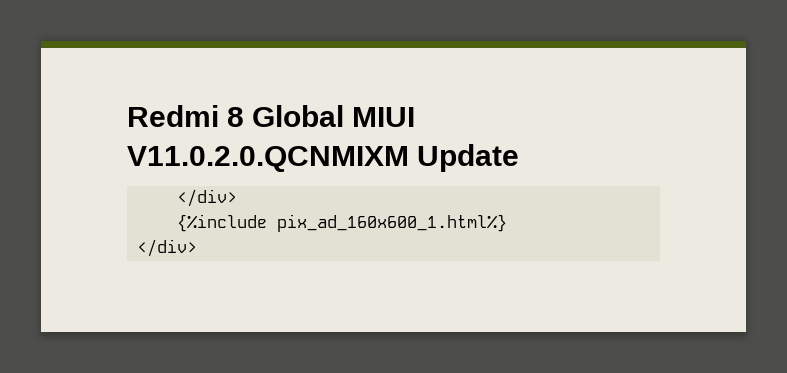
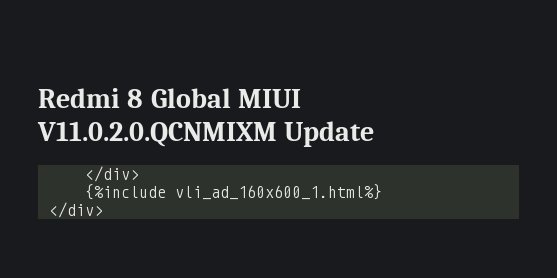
- {%include pix_ad_160x600_1.html%}
+ {%include vli_ad_160x600_1.html%}

